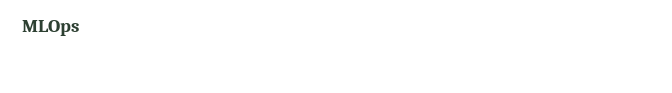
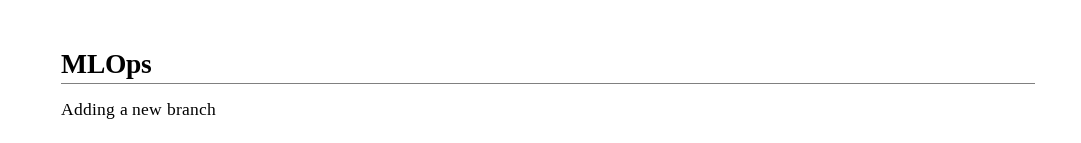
+ Adding a new branch

